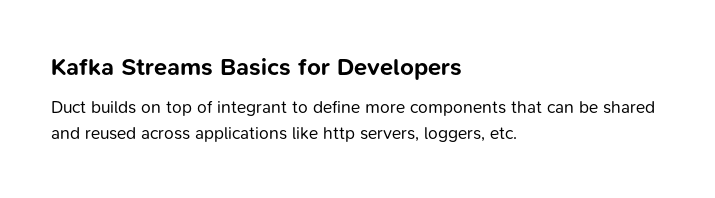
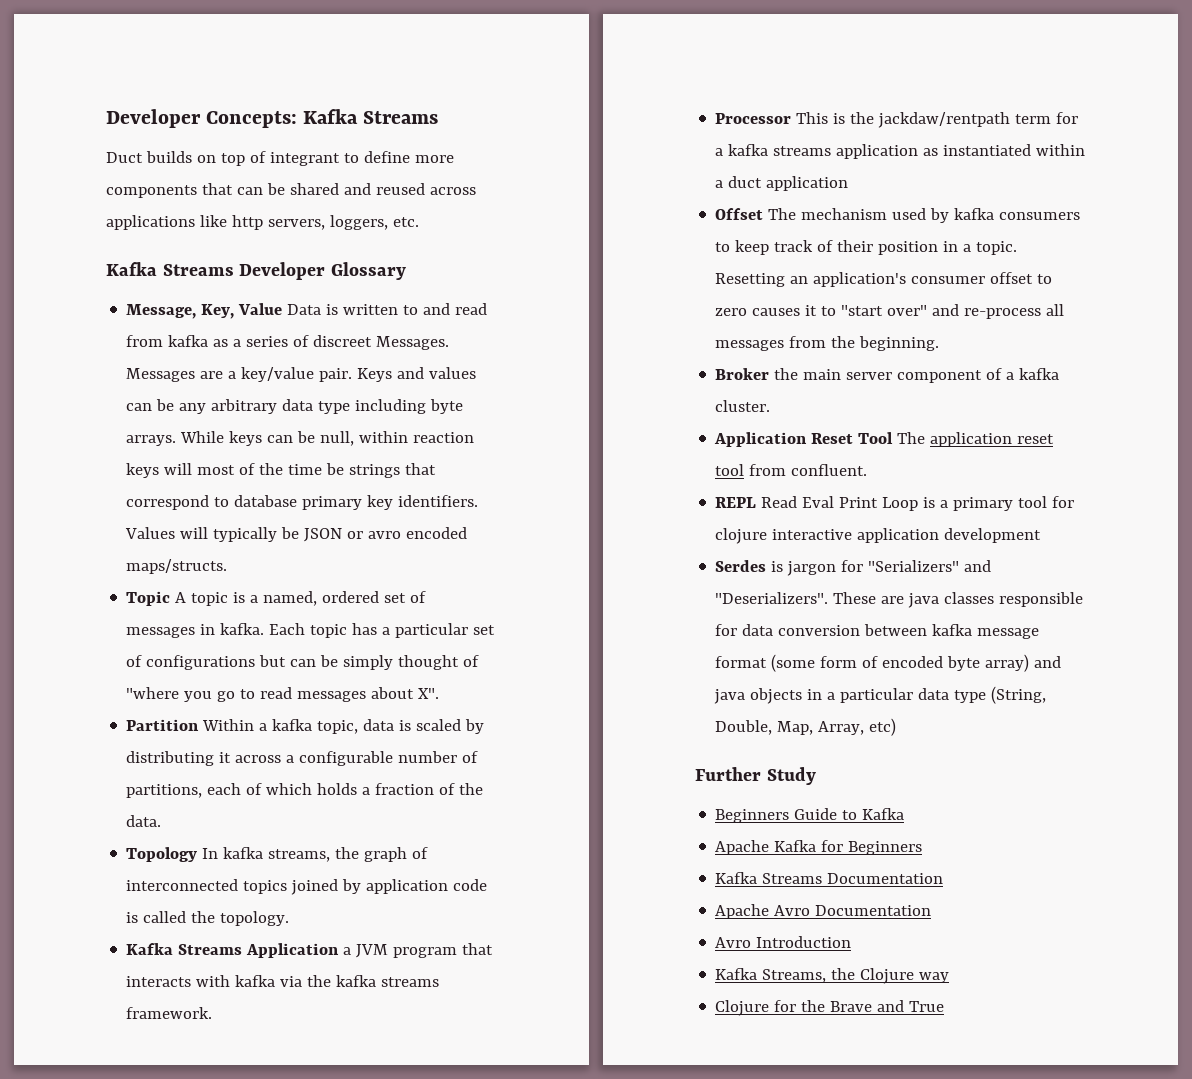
- Kafka Streams Basics for Developers
+ Developer Concepts: Kafka Streams
+ Kafka Streams Developer Glossary
+ Message, Key, Value Data is written to and read from kafka as a series of discreet Messages. Messages are a key/value pair. Keys and values can be any arbitrary data type including byte arrays. While keys can be null, within reaction keys will most of the time be strings that correspond to database primary key identifiers. Values will typically be JSON or avro encoded maps/structs.
+ Topic A topic is a named, ordered set of messages in kafka. Each topic has a particular set of configurations but can be simply thought of "where you go to read messages about X".
+ Partition Within a kafka topic, data is scaled by distributing it across a configurable number of partitions, each of which holds a fraction of the data.
+ Topology In kafka streams, the graph of interconnected topics joined by application code is called the topology.
+ Kafka Streams Application a JVM program that interacts with kafka via the kafka streams framework.
+ Processor This is the jackdaw/rentpath term for a kafka streams application as instantiated within a duct application
+ Offset The mechanism used by kafka consumers to keep track of their position in a topic. Resetting an application's consumer offset to zero causes it to "start over" and re-process all messages from the beginning.
+ Broker the main server component of a kafka cluster.
+ Application Reset Tool The application reset tool from confluent.
+ REPL Read Eval Print Loop is a primary tool for clojure interactive application development
+ Serdes is jargon for "Serializers" and "Deserializers". These are java classes responsible for data conversion between kafka message format (some form of encoded byte array) and java objects in a particular data type (String, Double, Map, Array, etc)
+ Further Study
+ Beginners Guide to Kafka
+ Apache Kafka for Beginners
+ Kafka Streams Documentation
+ Apache Avro Documentation
+ Avro Introduction
+ Kafka Streams, the Clojure way
+ Clojure for the Brave and True

